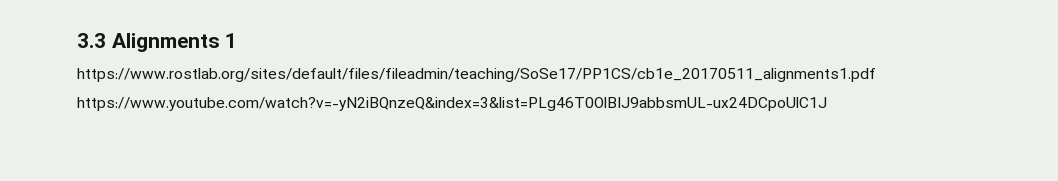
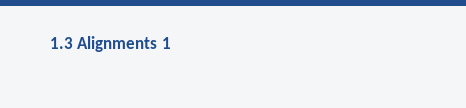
- 3.3 Alignments 1
+ 1.3 Alignments 1
- https://www.rostlab.org/sites/default/files/fileadmin/teaching/SoSe17/PP1CS/cb1e_20170511_alignments1.pdf
- https://www.youtube.com/watch?v=-yN2iBQnzeQ&index=3&list=PLg46T0OlBIJ9abbsmUL-ux24DCpoUlC1J

